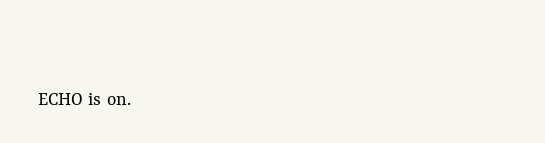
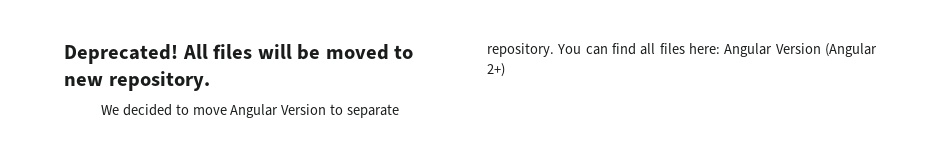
- ECHO is on.
+ Deprecated! All files will be moved to new repository.
+ We decided to move Angular Version to separate repository. You can find all files here: Angular Version (Angular 2+)

